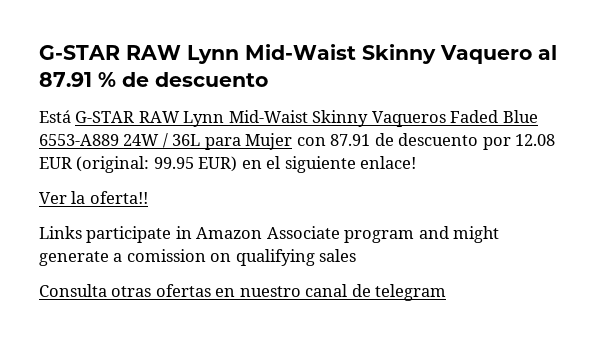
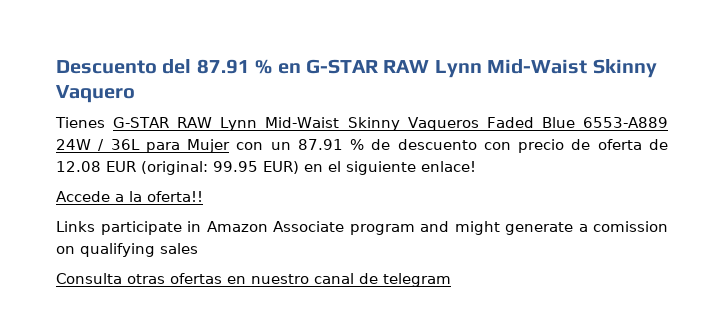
- G-STAR RAW Lynn Mid-Waist Skinny Vaquero al 87.91 % de descuento
- Está G-STAR RAW Lynn Mid-Waist Skinny Vaqueros Faded Blue 6553-A889 24W / 36L para Mujer con 87.91 de descuento por 12.08 EUR (original: 99.95 EUR) en el siguiente enlace!
+ Descuento del 87.91 % en G-STAR RAW Lynn Mid-Waist Skinny Vaquero
+ Tienes G-STAR RAW Lynn Mid-Waist Skinny Vaqueros Faded Blue 6553-A889 24W / 36L para Mujer con un 87.91 % de descuento con precio de oferta de 12.08 EUR (original: 99.95 EUR) en el siguiente enlace!
- Ver la oferta!!
+ Accede a la oferta!!

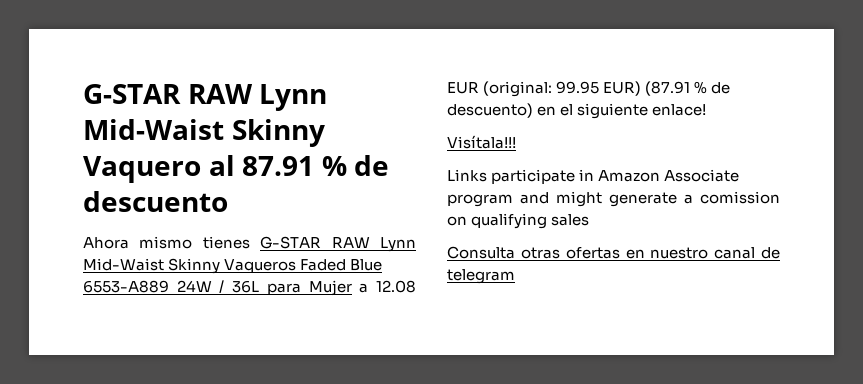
- Descuento del 87.91 % en G-STAR RAW Lynn Mid-Waist Skinny Vaquero
- Tienes G-STAR RAW Lynn Mid-Waist Skinny Vaqueros Faded Blue 6553-A889 24W / 36L para Mujer con un 87.91 % de descuento con precio de oferta de 12.08 EUR (original: 99.95 EUR) en el siguiente enlace!
+ G-STAR RAW Lynn Mid-Waist Skinny Vaquero al 87.91 % de descuento
+ Ahora mismo tienes G-STAR RAW Lynn Mid-Waist Skinny Vaqueros Faded Blue 6553-A889 24W / 36L para Mujer a 12.08 EUR (original: 99.95 EUR) (87.91 % de descuento) en el siguiente enlace!
- Accede a la oferta!!
+ Visítala!!!

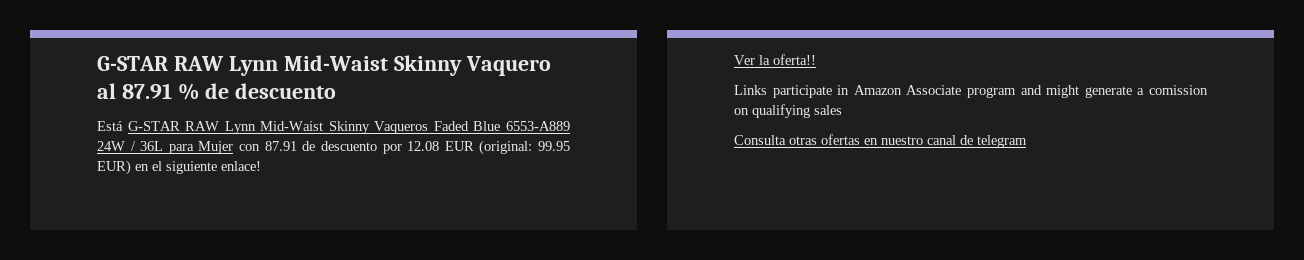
- Ahora mismo tienes G-STAR RAW Lynn Mid-Waist Skinny Vaqueros Faded Blue 6553-A889 24W / 36L para Mujer a 12.08 EUR (original: 99.95 EUR) (87.91 % de descuento) en el siguiente enlace!
+ Está G-STAR RAW Lynn Mid-Waist Skinny Vaqueros Faded Blue 6553-A889 24W / 36L para Mujer con 87.91 de descuento por 12.08 EUR (original: 99.95 EUR) en el siguiente enlace!
- Visítala!!!
+ Ver la oferta!!

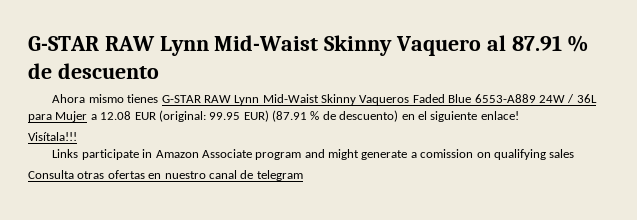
- Está G-STAR RAW Lynn Mid-Waist Skinny Vaqueros Faded Blue 6553-A889 24W / 36L para Mujer con 87.91 de descuento por 12.08 EUR (original: 99.95 EUR) en el siguiente enlace!
+ Ahora mismo tienes G-STAR RAW Lynn Mid-Waist Skinny Vaqueros Faded Blue 6553-A889 24W / 36L para Mujer a 12.08 EUR (original: 99.95 EUR) (87.91 % de descuento) en el siguiente enlace!
- Ver la oferta!!
+ Visítala!!!

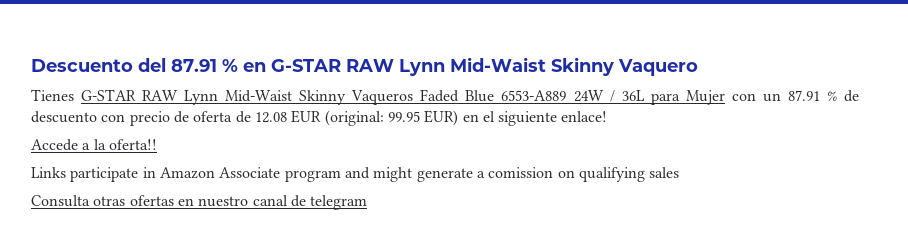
- G-STAR RAW Lynn Mid-Waist Skinny Vaquero al 87.91 % de descuento
- Ahora mismo tienes G-STAR RAW Lynn Mid-Waist Skinny Vaqueros Faded Blue 6553-A889 24W / 36L para Mujer a 12.08 EUR (original: 99.95 EUR) (87.91 % de descuento) en el siguiente enlace!
+ Descuento del 87.91 % en G-STAR RAW Lynn Mid-Waist Skinny Vaquero
+ Tienes G-STAR RAW Lynn Mid-Waist Skinny Vaqueros Faded Blue 6553-A889 24W / 36L para Mujer con un 87.91 % de descuento con precio de oferta de 12.08 EUR (original: 99.95 EUR) en el siguiente enlace!
- Visítala!!!
+ Accede a la oferta!!

